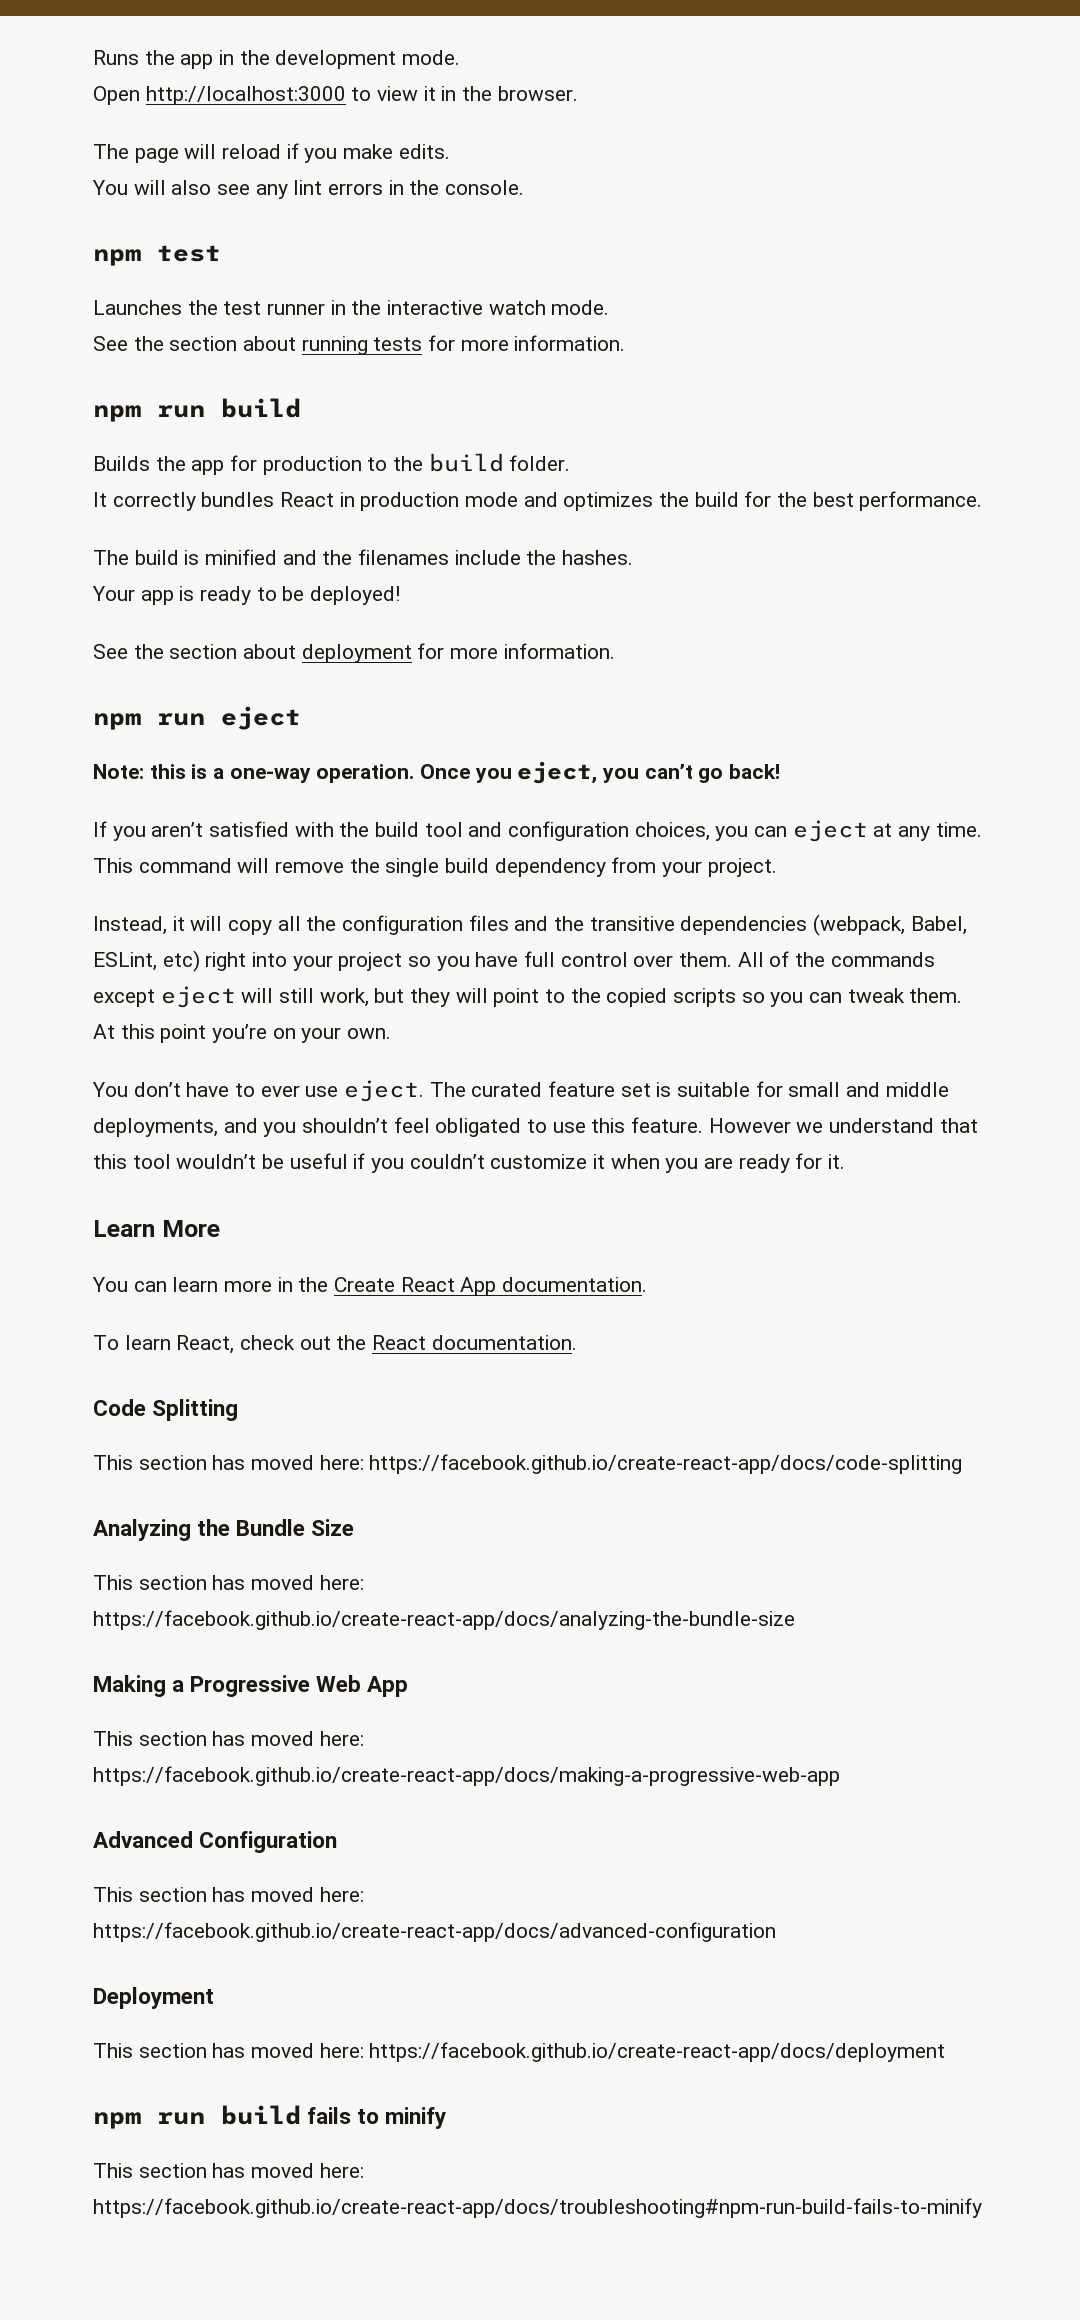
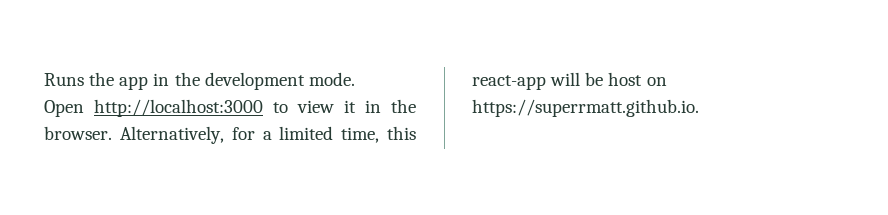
- Open http://localhost:3000 to view it in the browser.
- The page will reload if you make edits.
- You will also see any lint errors in the console.
- npm test
- Launches the test runner in the interactive watch mode.
- See the section about running tests for more information.
- npm run build
- Builds the app for production to the build folder.
- It correctly bundles React in production mode and optimizes the build for the best performance.
- The build is minified and the filenames include the hashes.
- Your app is ready to be deployed!
- See the section about deployment for more information.
- npm run eject
- Note: this is a one-way operation. Once you eject, you can’t go back!
- If you aren’t satisfied with the build tool and configuration choices, you can eject at any time. This command will remove the single build dependency from your project.
- Instead, it will copy all the configuration files and the transitive dependencies (webpack, Babel, ESLint, etc) right into your project so you have full control over them. All of the commands except eject will still work, but they will point to the copied scripts so you can tweak them. At this point you’re on your own.
- You don’t have to ever use eject. The curated feature set is suitable for small and middle deployments, and you shouldn’t feel obligated to use this feature. However we understand that this tool wouldn’t be useful if you couldn’t customize it when you are ready for it.
- Learn More
- You can learn more in the Create React App documentation.
- To learn React, check out the React documentation.
- Code Splitting
- This section has moved here: https://facebook.github.io/create-react-app/docs/code-splitting
- Analyzing the Bundle Size
- This section has moved here: https://facebook.github.io/create-react-app/docs/analyzing-the-bundle-size
- Making a Progressive Web App
- This section has moved here: https://facebook.github.io/create-react-app/docs/making-a-progressive-web-app
- Advanced Configuration
- This section has moved here: https://facebook.github.io/create-react-app/docs/advanced-configuration
- Deployment
- This section has moved here: https://facebook.github.io/create-react-app/docs/deployment
- npm run build fails to minify
- This section has moved here: https://facebook.github.io/create-react-app/docs/troubleshooting#npm-run-build-fails-to-minify
+ Open http://localhost:3000 to view it in the browser. Alternatively, for a limited time, this react-app will be host on https://superrmatt.github.io.

